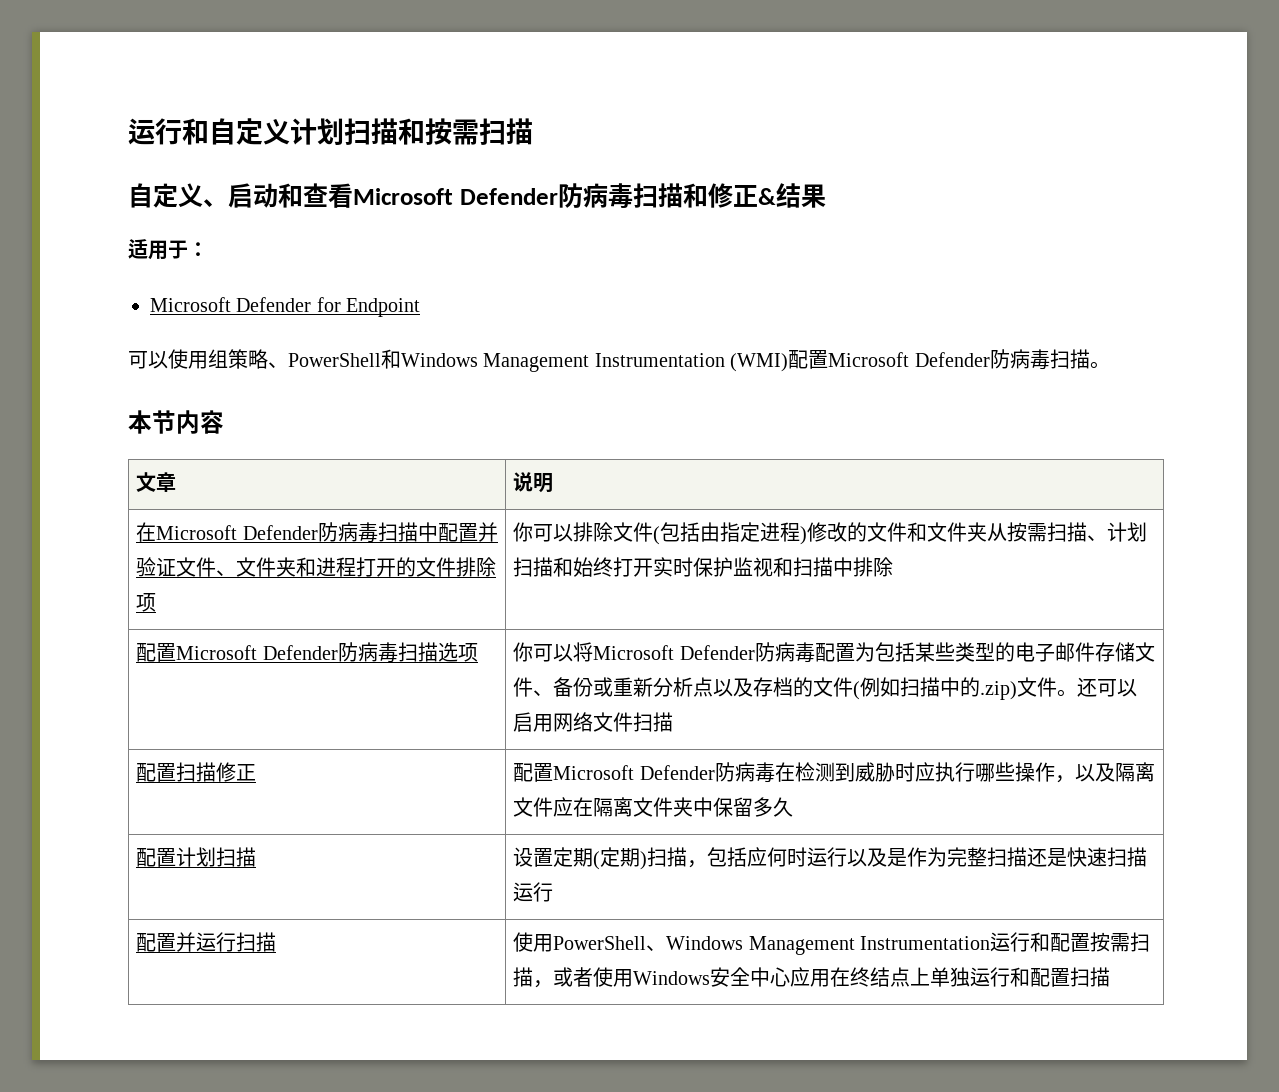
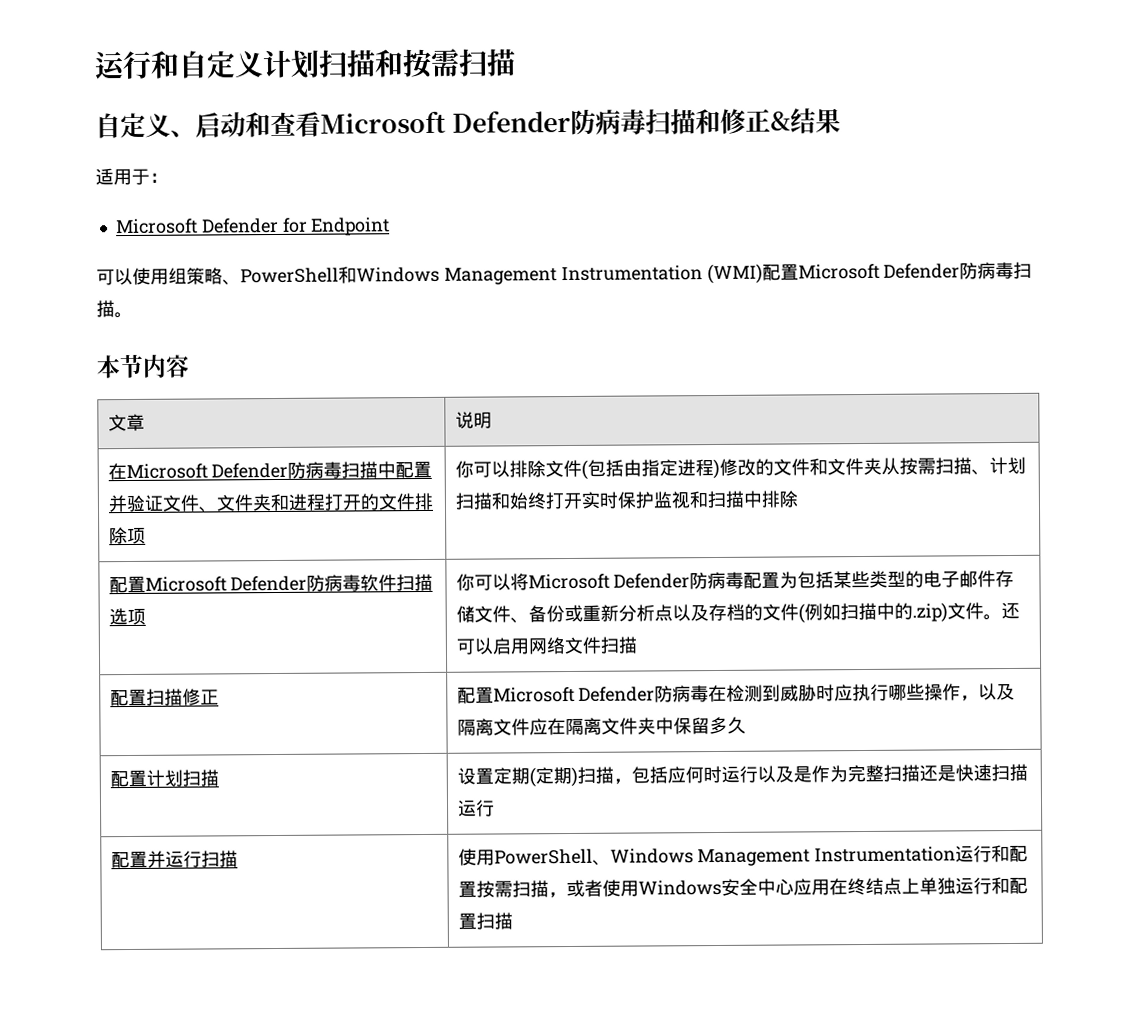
- 配置Microsoft Defender防病毒扫描选项
+ 配置Microsoft Defender防病毒软件扫描选项

